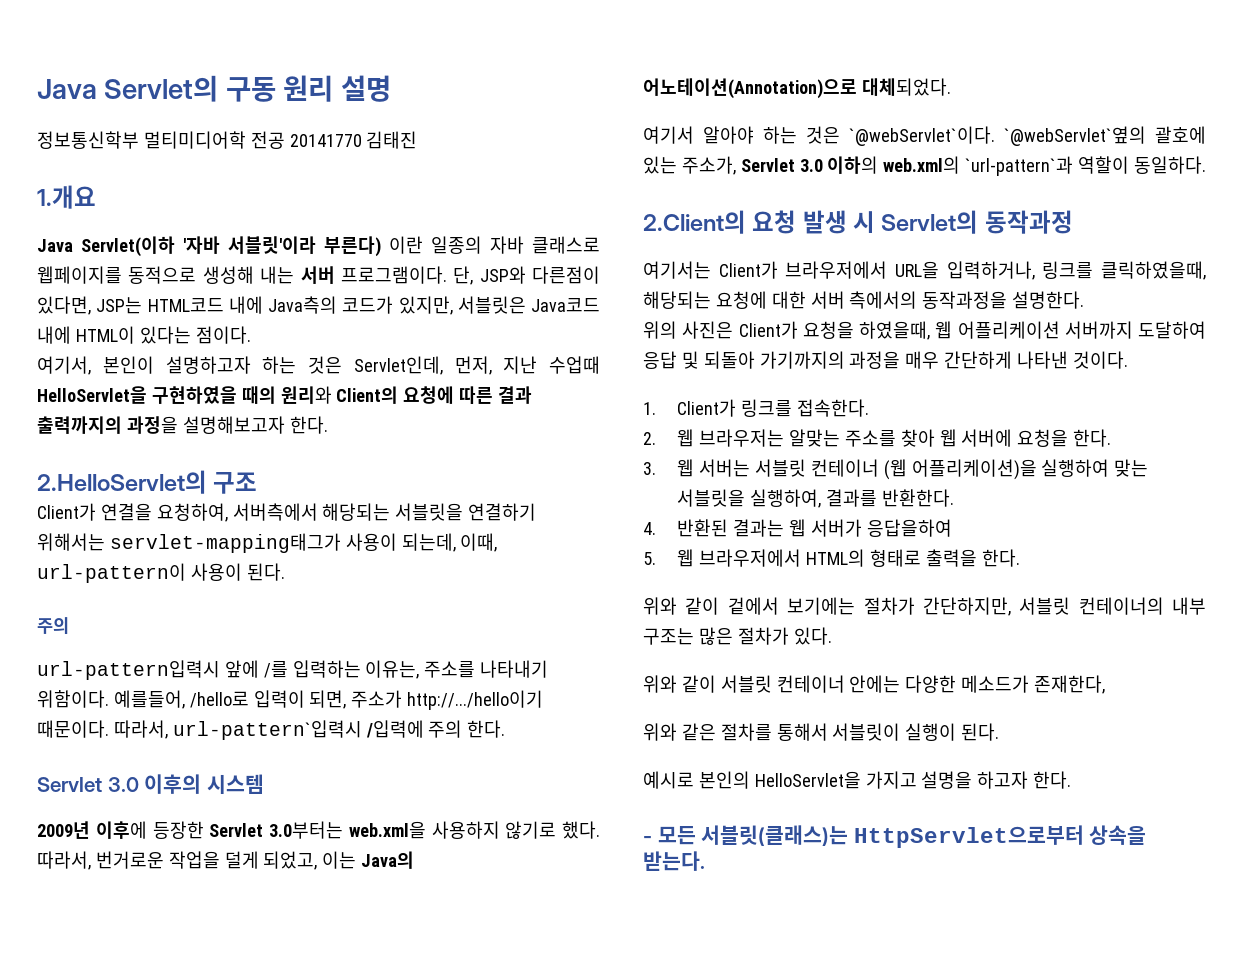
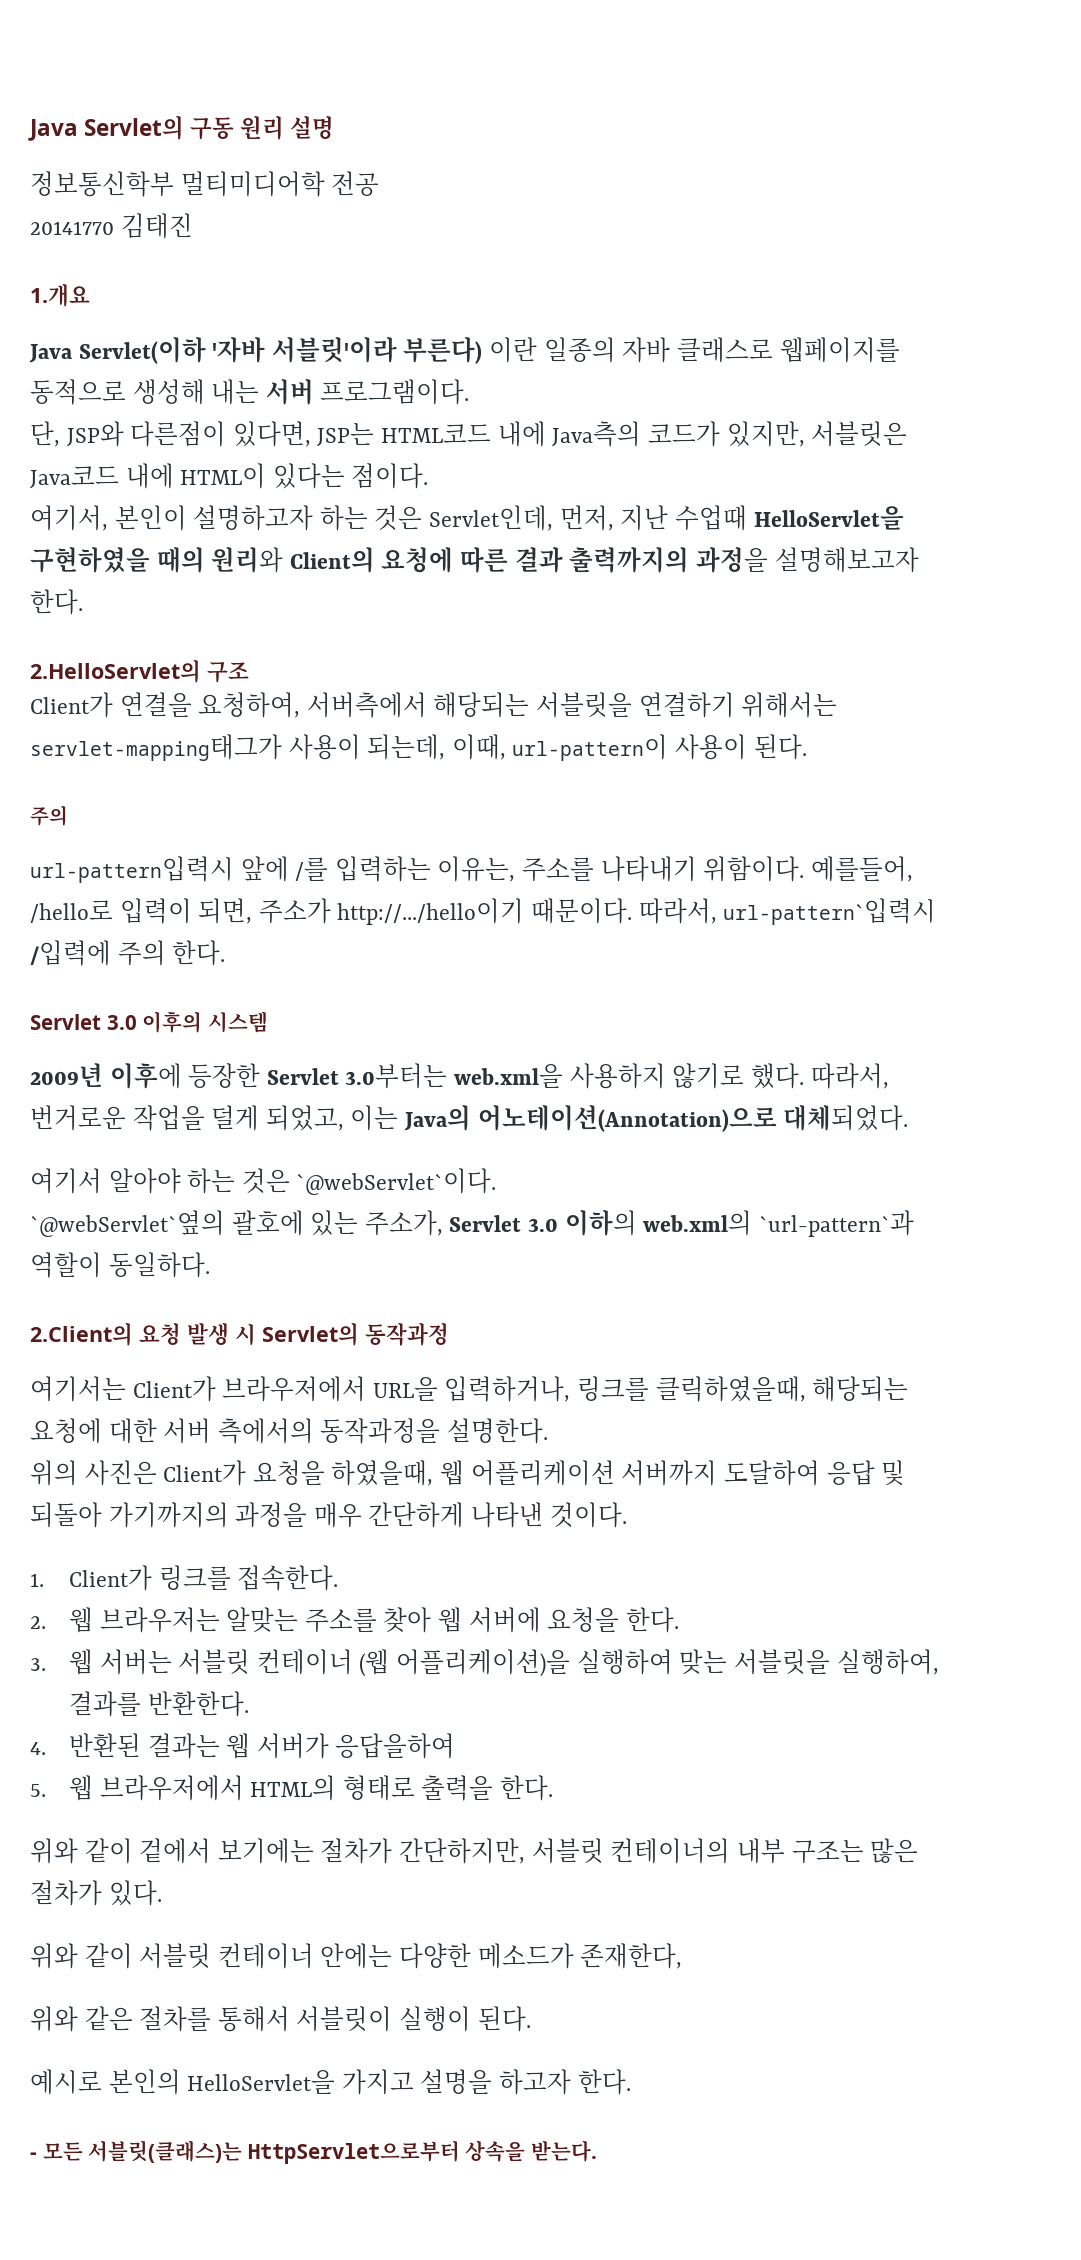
- 정보통신학부 멀티미디어학 전공 20141770 김태진
+ 정보통신학부 멀티미디어학 전공
+ 20141770 김태진
- Java Servlet(이하 '자바 서블릿'이라 부른다) 이란 일종의 자바 클래스로 웹페이지를 동적으로 생성해 내는 서버 프로그램이다. 단, JSP와 다른점이 있다면, JSP는 HTML코드 내에 Java측의 코드가 있지만, 서블릿은 Java코드 내에 HTML이 있다는 점이다.
+ Java Servlet(이하 '자바 서블릿'이라 부른다) 이란 일종의 자바 클래스로 웹페이지를 동적으로 생성해 내는 서버 프로그램이다.
+ 단, JSP와 다른점이 있다면, JSP는 HTML코드 내에 Java측의 코드가 있지만, 서블릿은 Java코드 내에 HTML이 있다는 점이다.
- 여기서 알아야 하는 것은 `@webServlet`이다. `@webServlet`옆의 괄호에 있는 주소가, Servlet 3.0 이하의 web.xml의 `url-pattern`과 역할이 동일하다.
+ 여기서 알아야 하는 것은 `@webServlet`이다.
+ `@webServlet`옆의 괄호에 있는 주소가, Servlet 3.0 이하의 web.xml의 `url-pattern`과 역할이 동일하다.

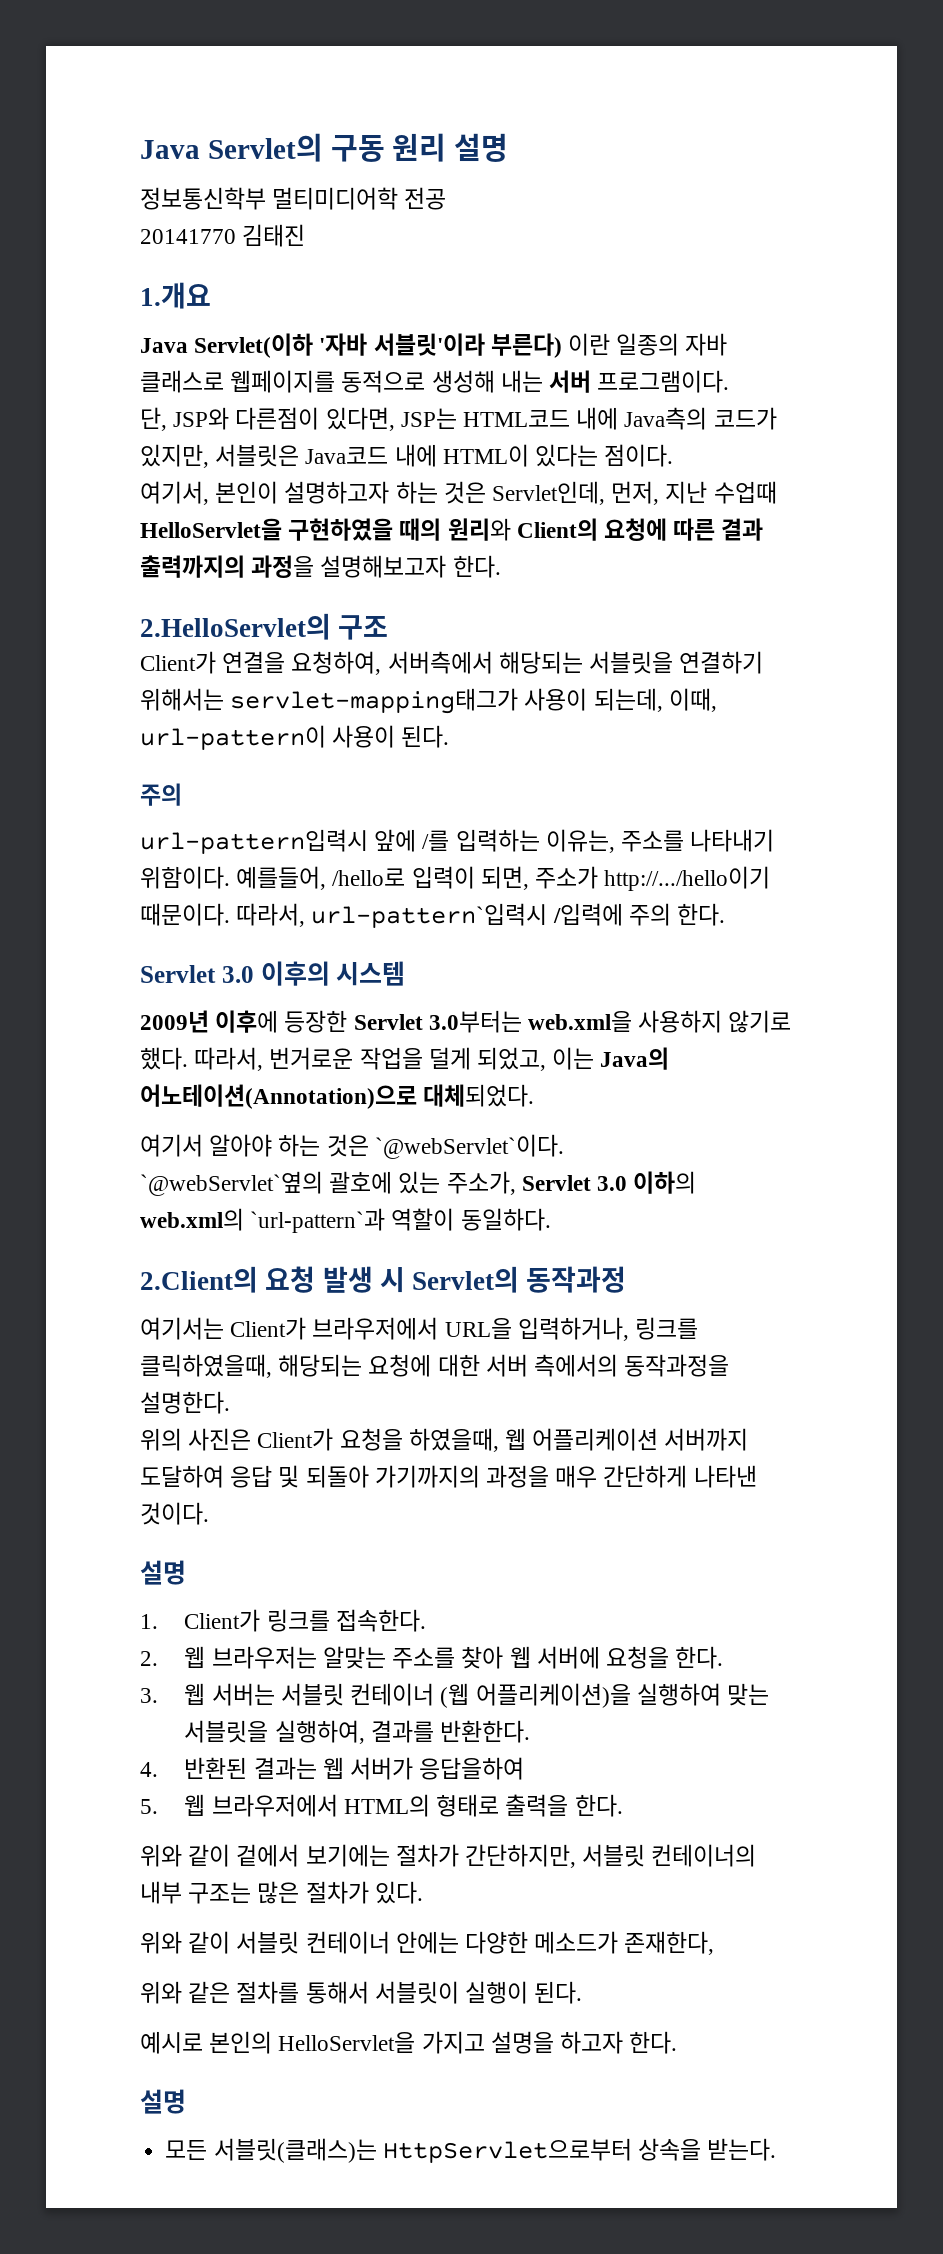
  위의 사진은 Client가 요청을 하였을때, 웹 어플리케이션 서버까지 도달하여 응답 및 되돌아 가기까지의 과정을 매우 간단하게 나타낸 것이다.
+ 설명
  예시로 본인의 HelloServlet을 가지고 설명을 하고자 한다.
- - 모든 서블릿(클래스)는 HttpServlet으로부터 상속을 받는다.
+ 설명
+ 모든 서블릿(클래스)는 HttpServlet으로부터 상속을 받는다.

